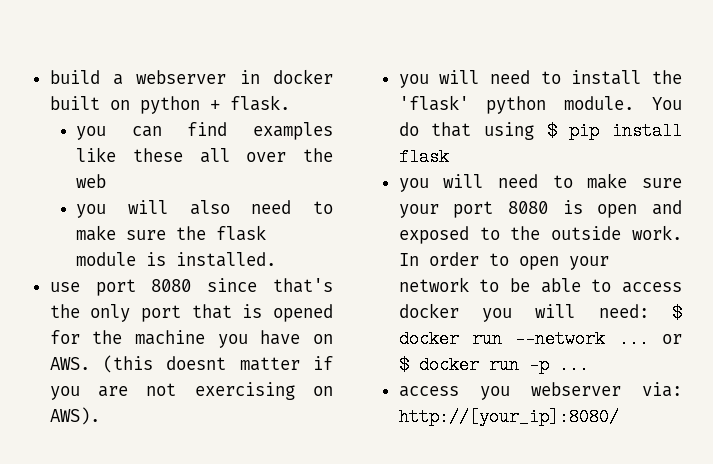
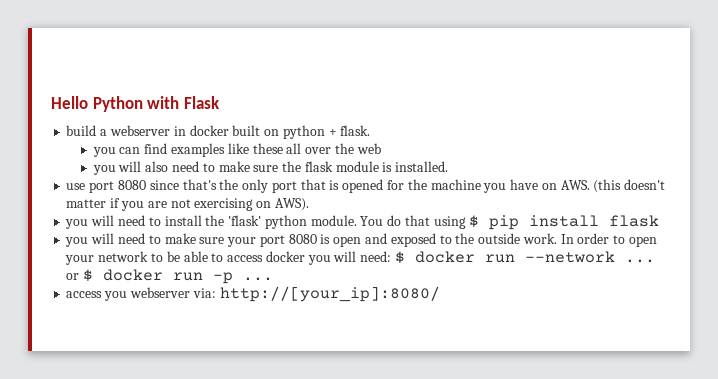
+ Hello Python with Flask
- use port 8080 since that's the only port that is opened for the machine you have on AWS. (this doesnt matter if you are not exercising on AWS).
+ use port 8080 since that's the only port that is opened for the machine you have on AWS. (this doesn't matter if you are not exercising on AWS).

